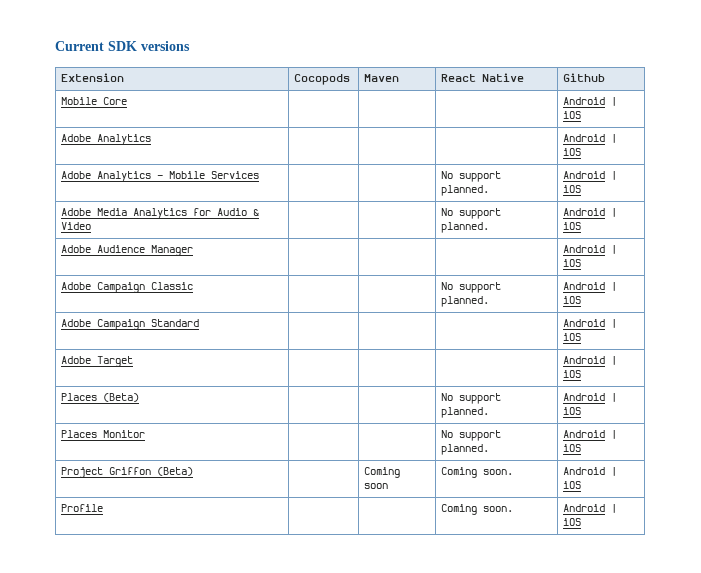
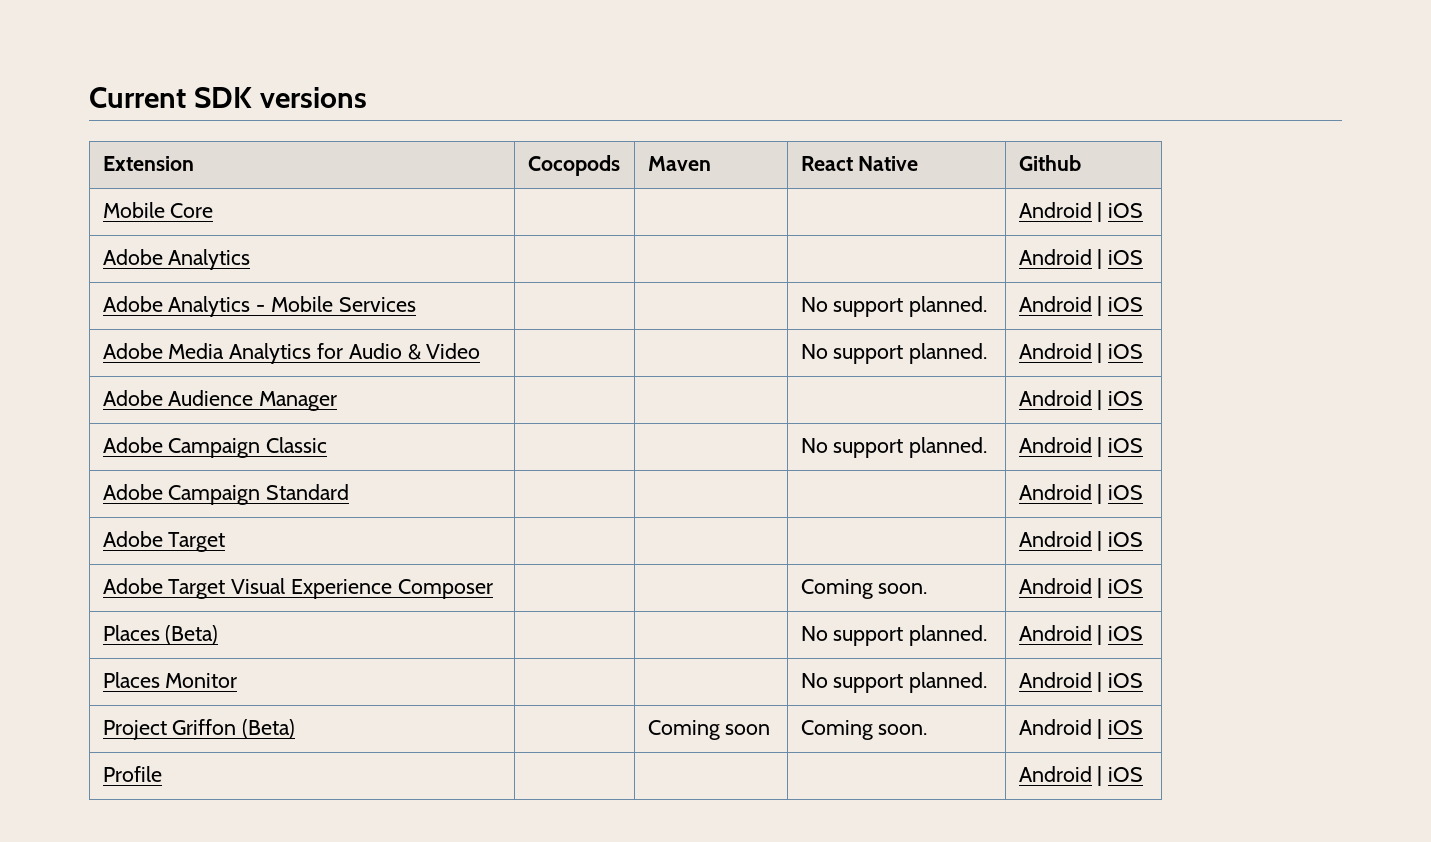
+ Adobe Target Visual Experience Composer | | | Coming soon. | Android | iOS
- Profile | | | Coming soon. | Android | iOS
+ Profile | | | | Android | iOS

